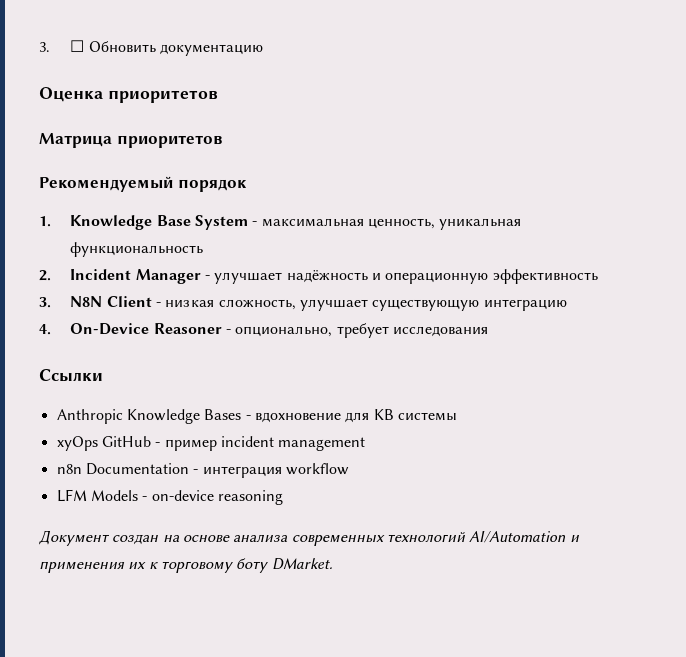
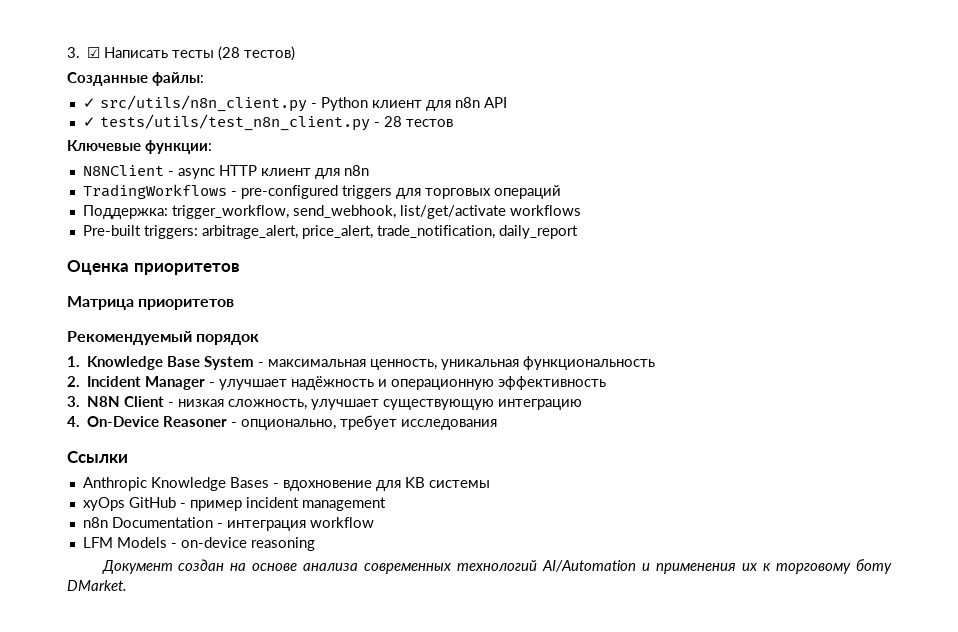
- 3. ☐ Обновить документацию
+ 3. ☑ Написать тесты (28 тестов)
+ Созданные файлы:
+ ✓ src/utils/n8n_client.py - Python клиент для n8n API
+ ✓ tests/utils/test_n8n_client.py - 28 тестов
+ Ключевые функции:
+ N8NClient - async HTTP клиент для n8n
+ TradingWorkflows - pre-configured triggers для торговых операций
+ Поддержка: trigger_workflow, send_webhook, list/get/activate workflows
+ Pre-built triggers: arbitrage_alert, price_alert, trade_notification, daily_report

